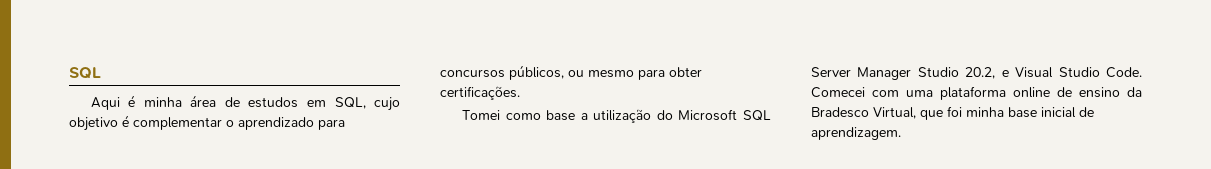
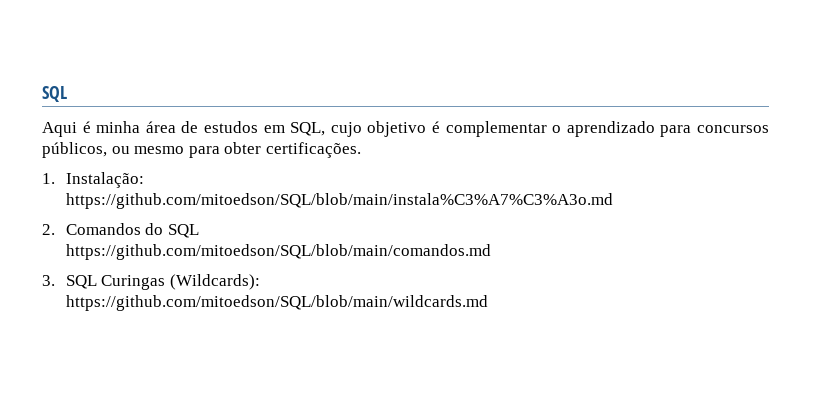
- Tomei como base a utilização do Microsoft SQL Server Manager Studio 20.2, e Visual Studio Code. Comecei com uma plataforma online de ensino da Bradesco Virtual, que foi minha base inicial de aprendizagem.
+ 1. Instalação:
+ https://github.com/mitoedson/SQL/blob/main/instala%C3%A7%C3%A3o.md
+ 2. Comandos do SQL
+ https://github.com/mitoedson/SQL/blob/main/comandos.md
+ 3. SQL Curingas (Wildcards):
+ https://github.com/mitoedson/SQL/blob/main/wildcards.md

